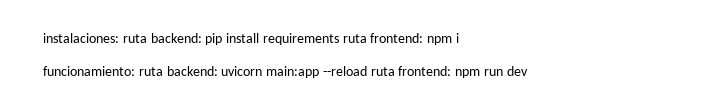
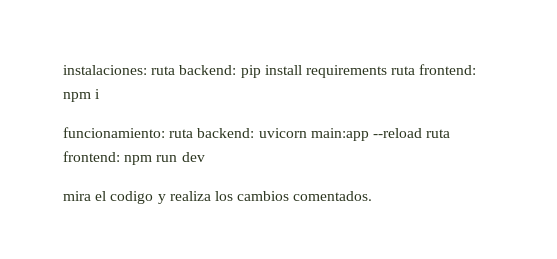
+ mira el codigo y realiza los cambios comentados.

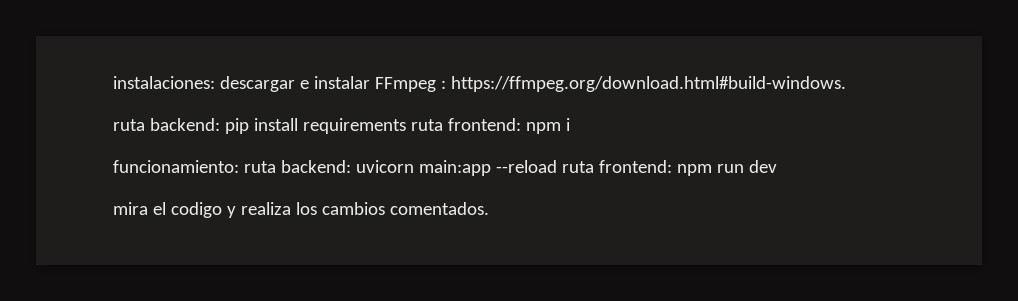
- instalaciones: ruta backend: pip install requirements ruta frontend: npm i
+ instalaciones: descargar e instalar FFmpeg : https://ffmpeg.org/download.html#build-windows.
+ ruta backend: pip install requirements ruta frontend: npm i

